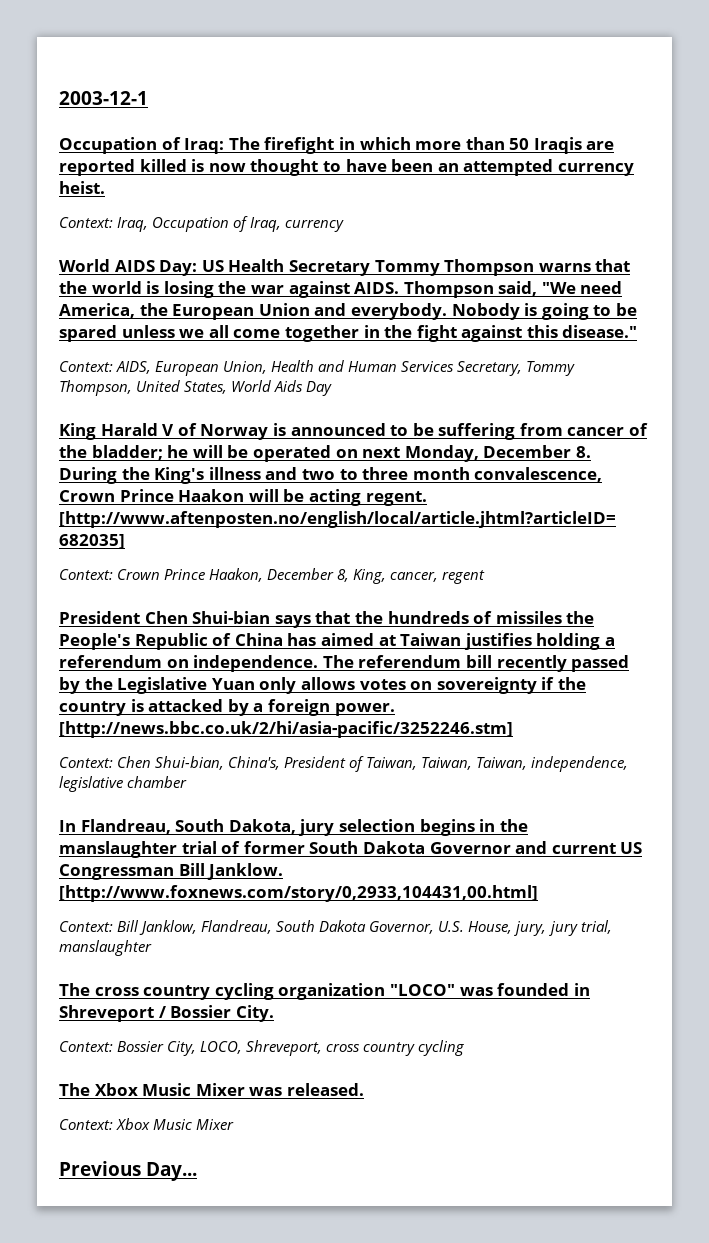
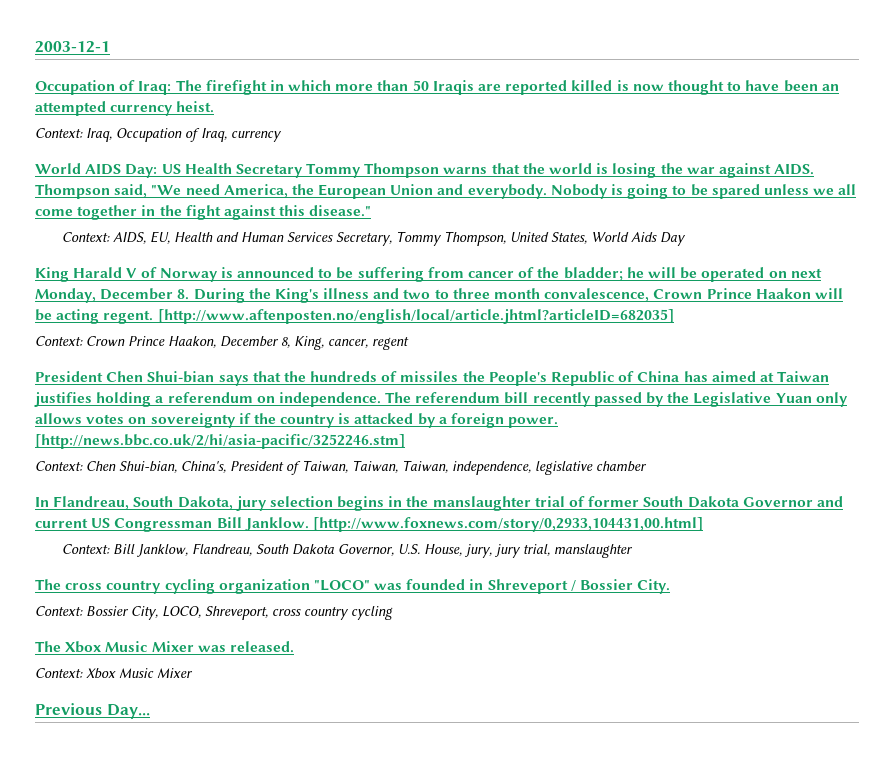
- Context: AIDS, European Union, Health and Human Services Secretary, Tommy Thompson, United States, World Aids Day
+ Context: AIDS, EU, Health and Human Services Secretary, Tommy Thompson, United States, World Aids Day

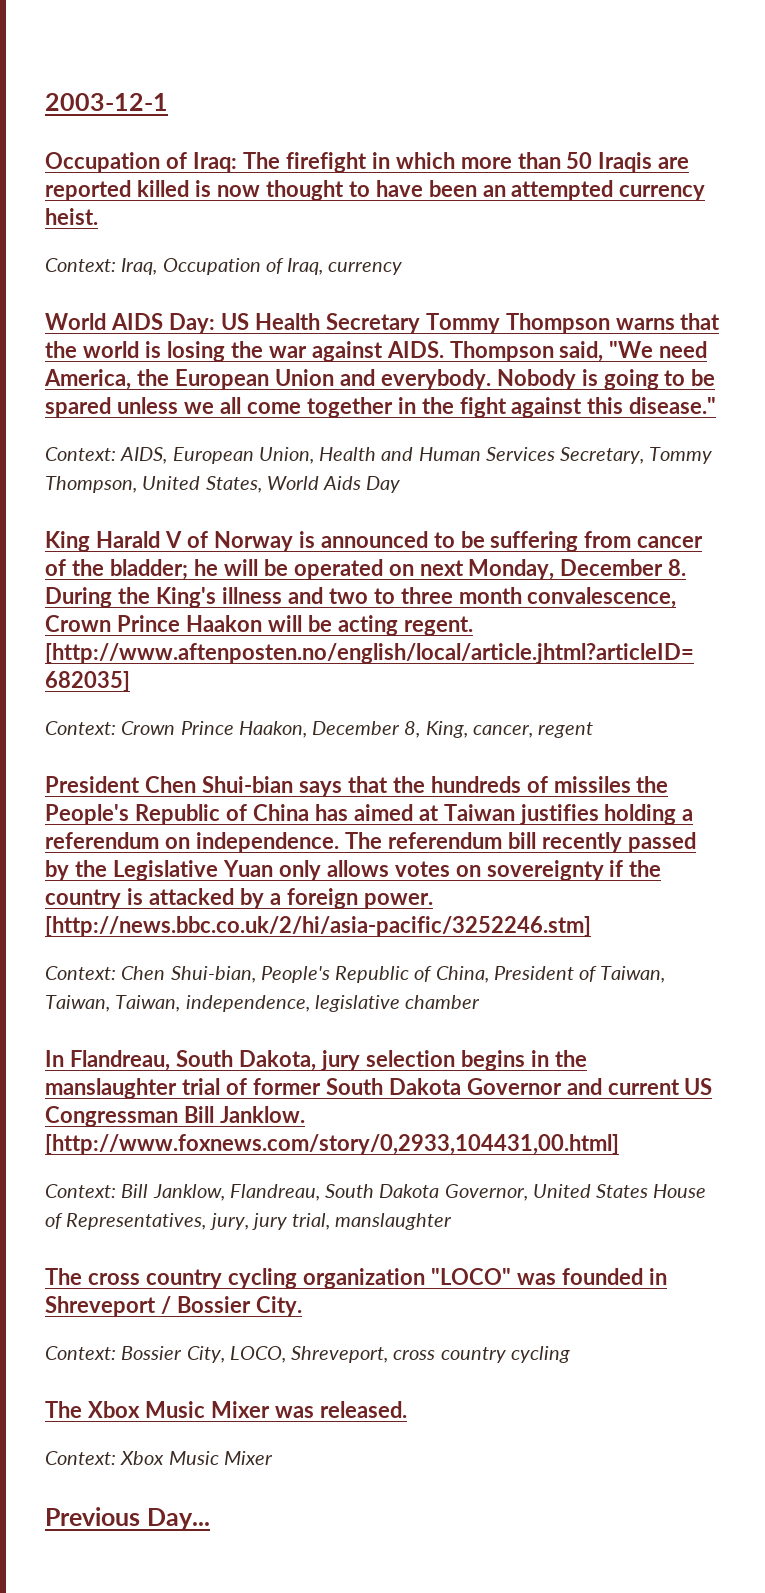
- Context: AIDS, EU, Health and Human Services Secretary, Tommy Thompson, United States, World Aids Day
+ Context: AIDS, European Union, Health and Human Services Secretary, Tommy Thompson, United States, World Aids Day
- Context: Chen Shui-bian, China's, President of Taiwan, Taiwan, Taiwan, independence, legislative chamber
+ Context: Chen Shui-bian, People's Republic of China, President of Taiwan, Taiwan, Taiwan, independence, legislative chamber
- Context: Bill Janklow, Flandreau, South Dakota Governor, U.S. House, jury, jury trial, manslaughter
+ Context: Bill Janklow, Flandreau, South Dakota Governor, United States House of Representatives, jury, jury trial, manslaughter

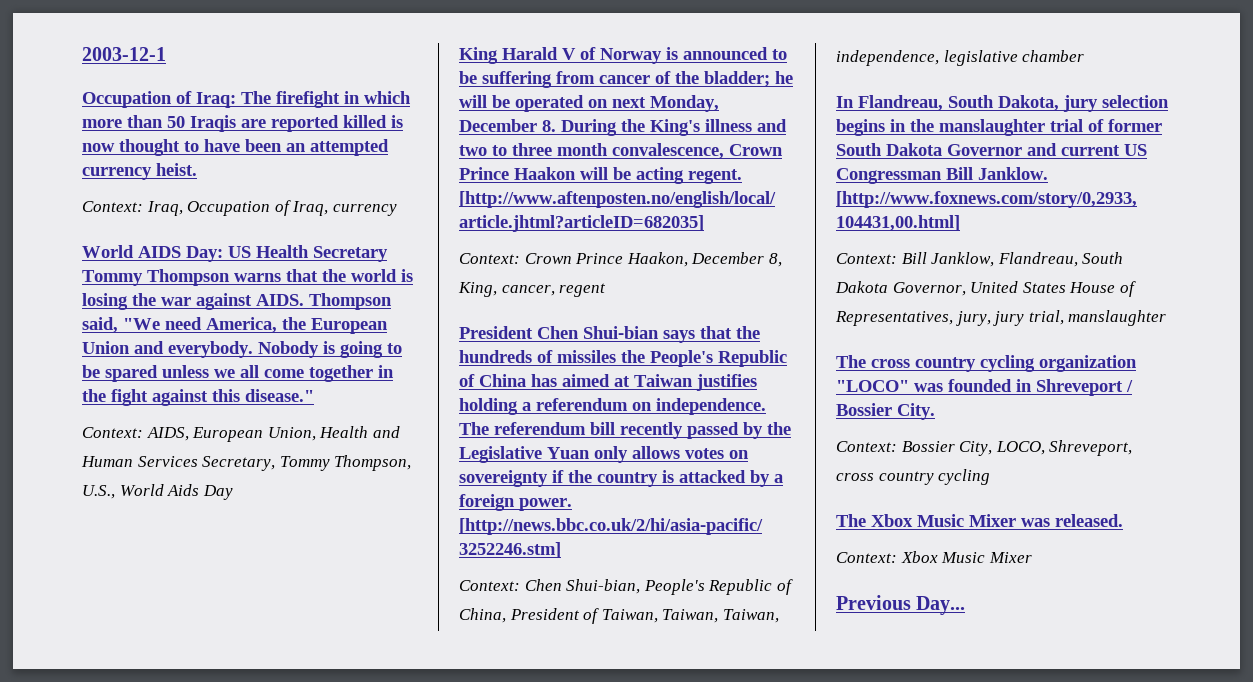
- Context: AIDS, European Union, Health and Human Services Secretary, Tommy Thompson, United States, World Aids Day
+ Context: AIDS, European Union, Health and Human Services Secretary, Tommy Thompson, U.S., World Aids Day

